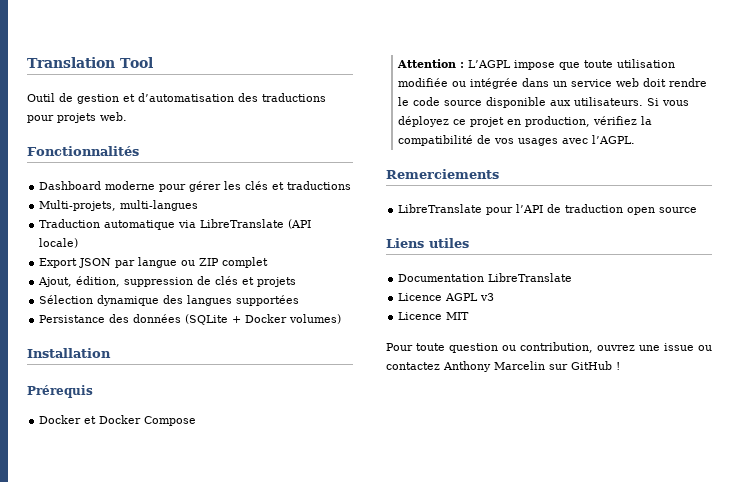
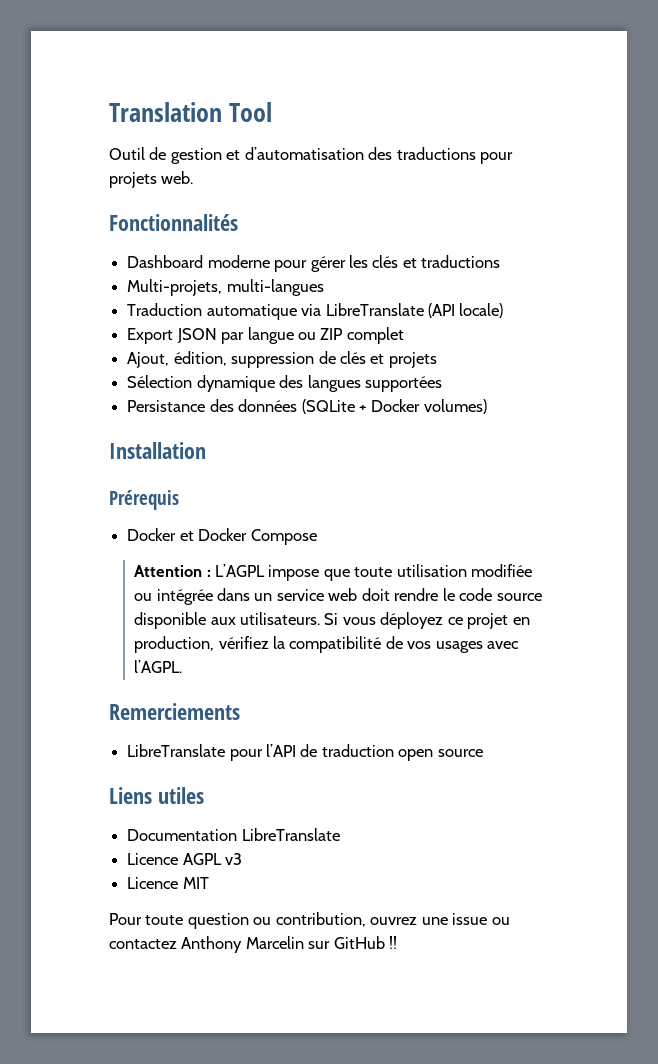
- Pour toute question ou contribution, ouvrez une issue ou contactez Anthony Marcelin sur GitHub !
+ Pour toute question ou contribution, ouvrez une issue ou contactez Anthony Marcelin sur GitHub !!

